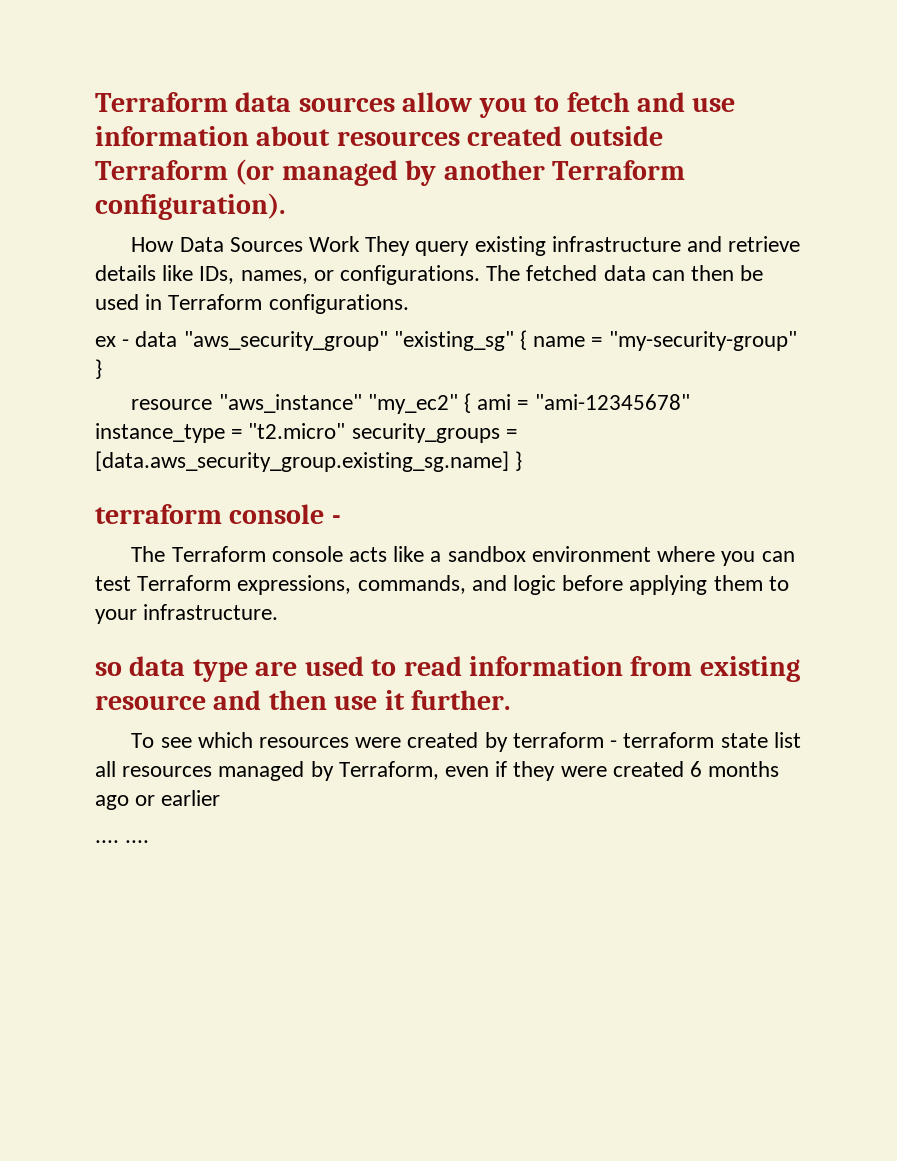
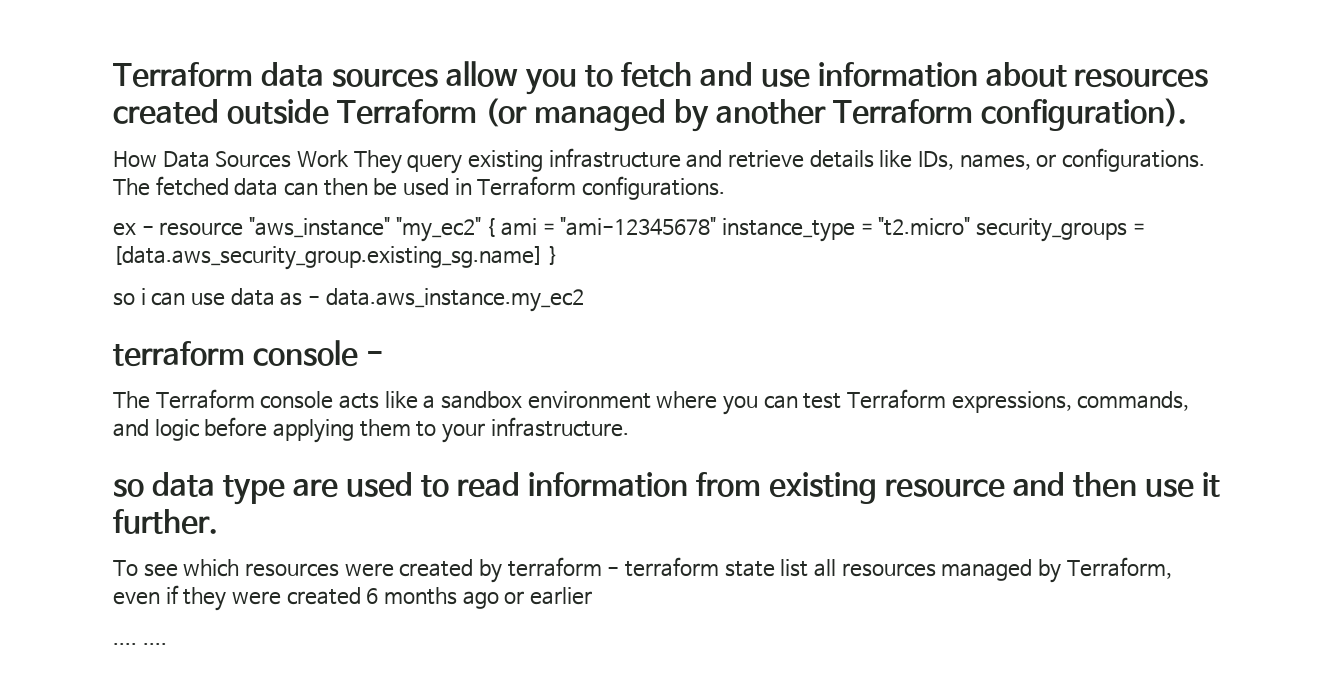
- ex - data "aws_security_group" "existing_sg" { name = "my-security-group" }
- resource "aws_instance" "my_ec2" { ami = "ami-12345678" instance_type = "t2.micro" security_groups = [data.aws_security_group.existing_sg.name] }
+ ex - resource "aws_instance" "my_ec2" { ami = "ami-12345678" instance_type = "t2.micro" security_groups = [data.aws_security_group.existing_sg.name] }
+ so i can use data as - data.aws_instance.my_ec2

